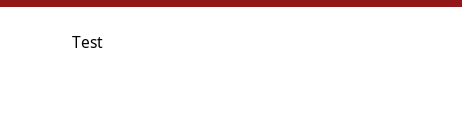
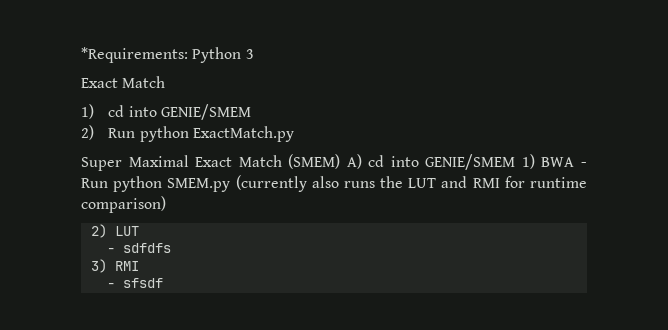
- Test
+ *Requirements: Python 3
+ Exact Match
+ 1) cd into GENIE/SMEM
+ 2) Run python ExactMatch.py
+ Super Maximal Exact Match (SMEM) A) cd into GENIE/SMEM 1) BWA - Run python SMEM.py (currently also runs the LUT and RMI for runtime comparison)
+ 2) LUT
+ - sdfdfs
+ 3) RMI
+ - sfsdf

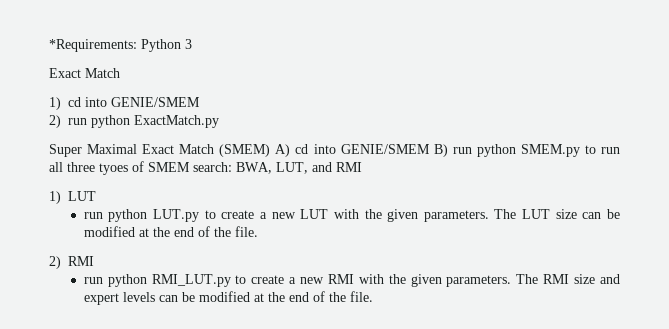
- 2) Run python ExactMatch.py
+ 2) run python ExactMatch.py
- Super Maximal Exact Match (SMEM) A) cd into GENIE/SMEM 1) BWA - Run python SMEM.py (currently also runs the LUT and RMI for runtime comparison)
- 2) LUT
- - sdfdfs
- 3) RMI
- - sfsdf
+ Super Maximal Exact Match (SMEM) A) cd into GENIE/SMEM B) run python SMEM.py to run all three tyoes of SMEM search: BWA, LUT, and RMI
+ 1) LUT
+ run python LUT.py to create a new LUT with the given parameters. The LUT size can be modified at the end of the file.
+ 2) RMI
+ run python RMI_LUT.py to create a new RMI with the given parameters. The RMI size and expert levels can be modified at the end of the file.

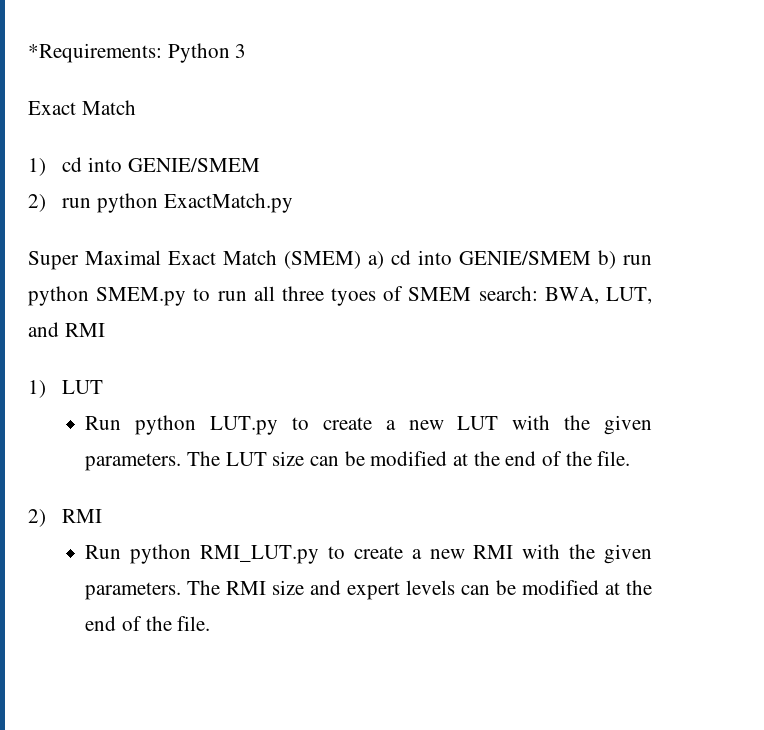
- Super Maximal Exact Match (SMEM) A) cd into GENIE/SMEM B) run python SMEM.py to run all three tyoes of SMEM search: BWA, LUT, and RMI
+ Super Maximal Exact Match (SMEM) a) cd into GENIE/SMEM b) run python SMEM.py to run all three tyoes of SMEM search: BWA, LUT, and RMI
- run python LUT.py to create a new LUT with the given parameters.
+ Run python LUT.py to create a new LUT with the given parameters.
- run python RMI_LUT.py to create a new RMI with the given parameters.
+ Run python RMI_LUT.py to create a new RMI with the given parameters.

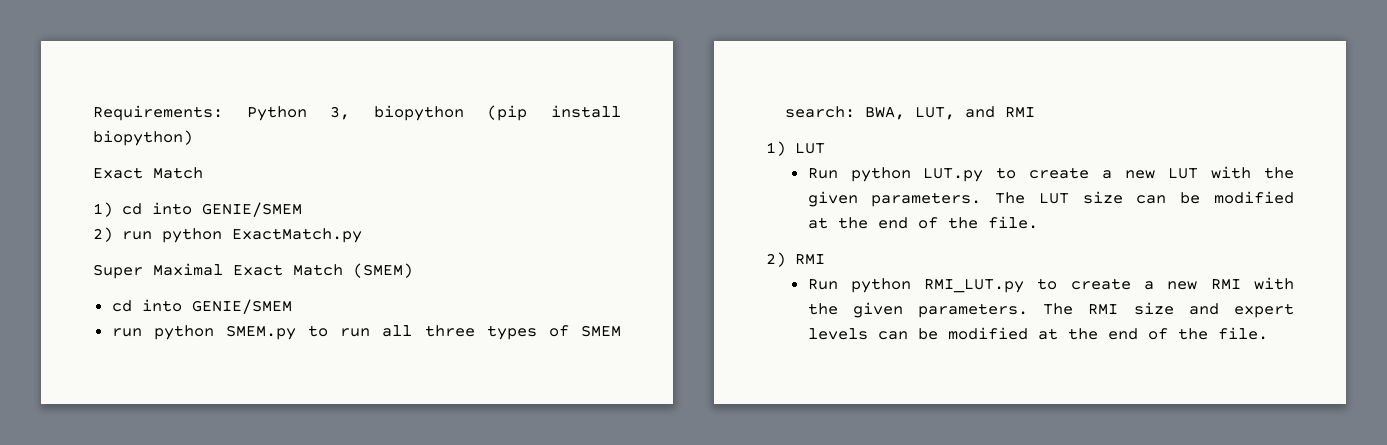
- *Requirements: Python 3
+ Requirements: Python 3, biopython (pip install biopython)
- Super Maximal Exact Match (SMEM) a) cd into GENIE/SMEM b) run python SMEM.py to run all three tyoes of SMEM search: BWA, LUT, and RMI
+ Super Maximal Exact Match (SMEM)
+ cd into GENIE/SMEM
+ run python SMEM.py to run all three types of SMEM search: BWA, LUT, and RMI

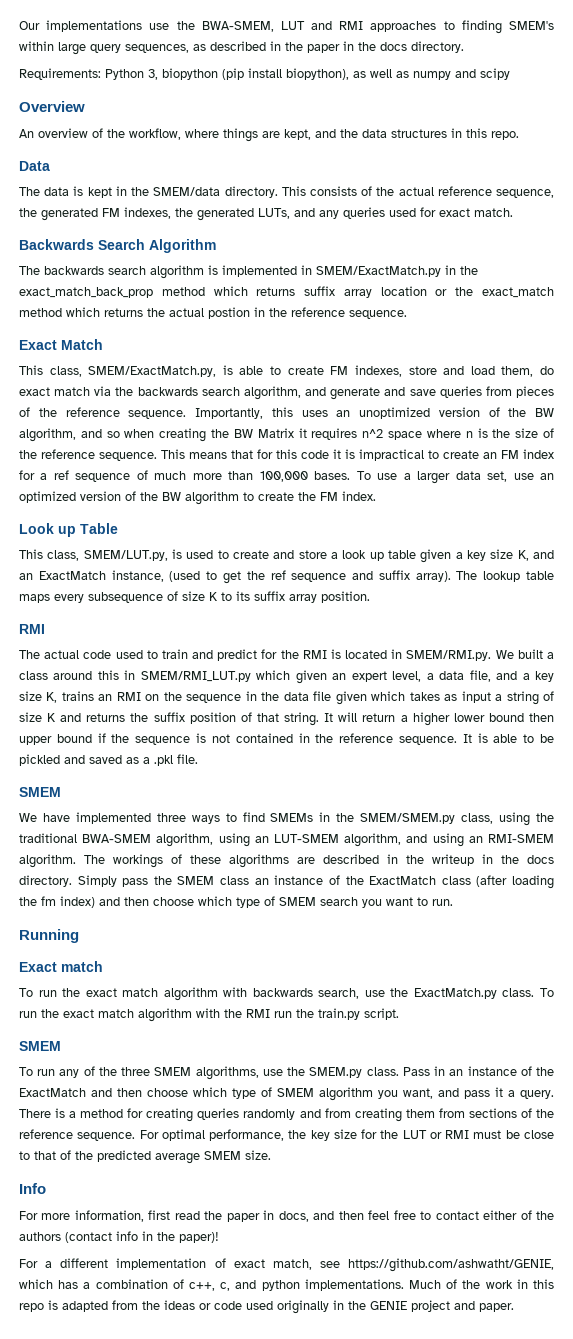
+ Our implementations use the BWA-SMEM, LUT and RMI approaches to finding SMEM's within large query sequences, as described in the paper in the docs directory.
- Requirements: Python 3, biopython (pip install biopython)
+ Requirements: Python 3, biopython (pip install biopython), as well as numpy and scipy
+ Overview
+ An overview of the workflow, where things are kept, and the data structures in this repo.
+ Data
+ The data is kept in the SMEM/data directory. This consists of the actual reference sequence, the generated FM indexes, the generated LUTs, and any queries used for exact match.
+ Backwards Search Algorithm
+ The backwards search algorithm is implemented in SMEM/ExactMatch.py in the exact_match_back_prop method which returns suffix array location or the exact_match method which returns the actual postion in the reference sequence.
  Exact Match
- 1) cd into GENIE/SMEM
- 2) run python ExactMatch.py
- Super Maximal Exact Match (SMEM)
- cd into GENIE/SMEM
- run python SMEM.py to run all three types of SMEM search: BWA, LUT, and RMI
- 1) LUT
- Run python LUT.py to create a new LUT with the given parameters. The LUT size can be modified at the end of the file.
- 2) RMI
- Run python RMI_LUT.py to create a new RMI with the given parameters. The RMI size and expert levels can be modified at the end of the file.
+ This class, SMEM/ExactMatch.py, is able to create FM indexes, store and load them, do exact match via the backwards search algorithm, and generate and save queries from pieces of the reference sequence. Importantly, this uses an unoptimized version of the BW algorithm, and so when creating the BW Matrix it requires n^2 space where n is the size of the reference sequence. This means that for this code it is impractical to create an FM index for a ref sequence of much more than 100,000 bases. To use a larger data set, use an optimized version of the BW algorithm to create the FM index.
+ Look up Table
+ This class, SMEM/LUT.py, is used to create and store a look up table given a key size K, and an ExactMatch instance, (used to get the ref sequence and suffix array). The lookup table maps every subsequence of size K to its suffix array position.
+ RMI
+ The actual code used to train and predict for the RMI is located in SMEM/RMI.py. We built a class around this in SMEM/RMI_LUT.py which given an expert level, a data file, and a key size K, trains an RMI on the sequence in the data file given which takes as input a string of size K and returns the suffix position of that string. It will return a higher lower bound then upper bound if the sequence is not contained in the reference sequence. It is able to be pickled and saved as a .pkl file.
+ SMEM
+ We have implemented three ways to find SMEMs in the SMEM/SMEM.py class, using the traditional BWA-SMEM algorithm, using an LUT-SMEM algorithm, and using an RMI-SMEM algorithm. The workings of these algorithms are described in the writeup in the docs directory. Simply pass the SMEM class an instance of the ExactMatch class (after loading the fm index) and then choose which type of SMEM search you want to run.
+ Running
+ Exact match
+ To run the exact match algorithm with backwards search, use the ExactMatch.py class. To run the exact match algorithm with the RMI run the train.py script.
+ SMEM
+ To run any of the three SMEM algorithms, use the SMEM.py class. Pass in an instance of the ExactMatch and then choose which type of SMEM algorithm you want, and pass it a query. There is a method for creating queries randomly and from creating them from sections of the reference sequence. For optimal performance, the key size for the LUT or RMI must be close to that of the predicted average SMEM size.
+ Info
+ For more information, first read the paper in docs, and then feel free to contact either of the authors (contact info in the paper)!
+ For a different implementation of exact match, see https://github.com/ashwatht/GENIE, which has a combination of c++, c, and python implementations. Much of the work in this repo is adapted from the ideas or code used originally in the GENIE project and paper.

